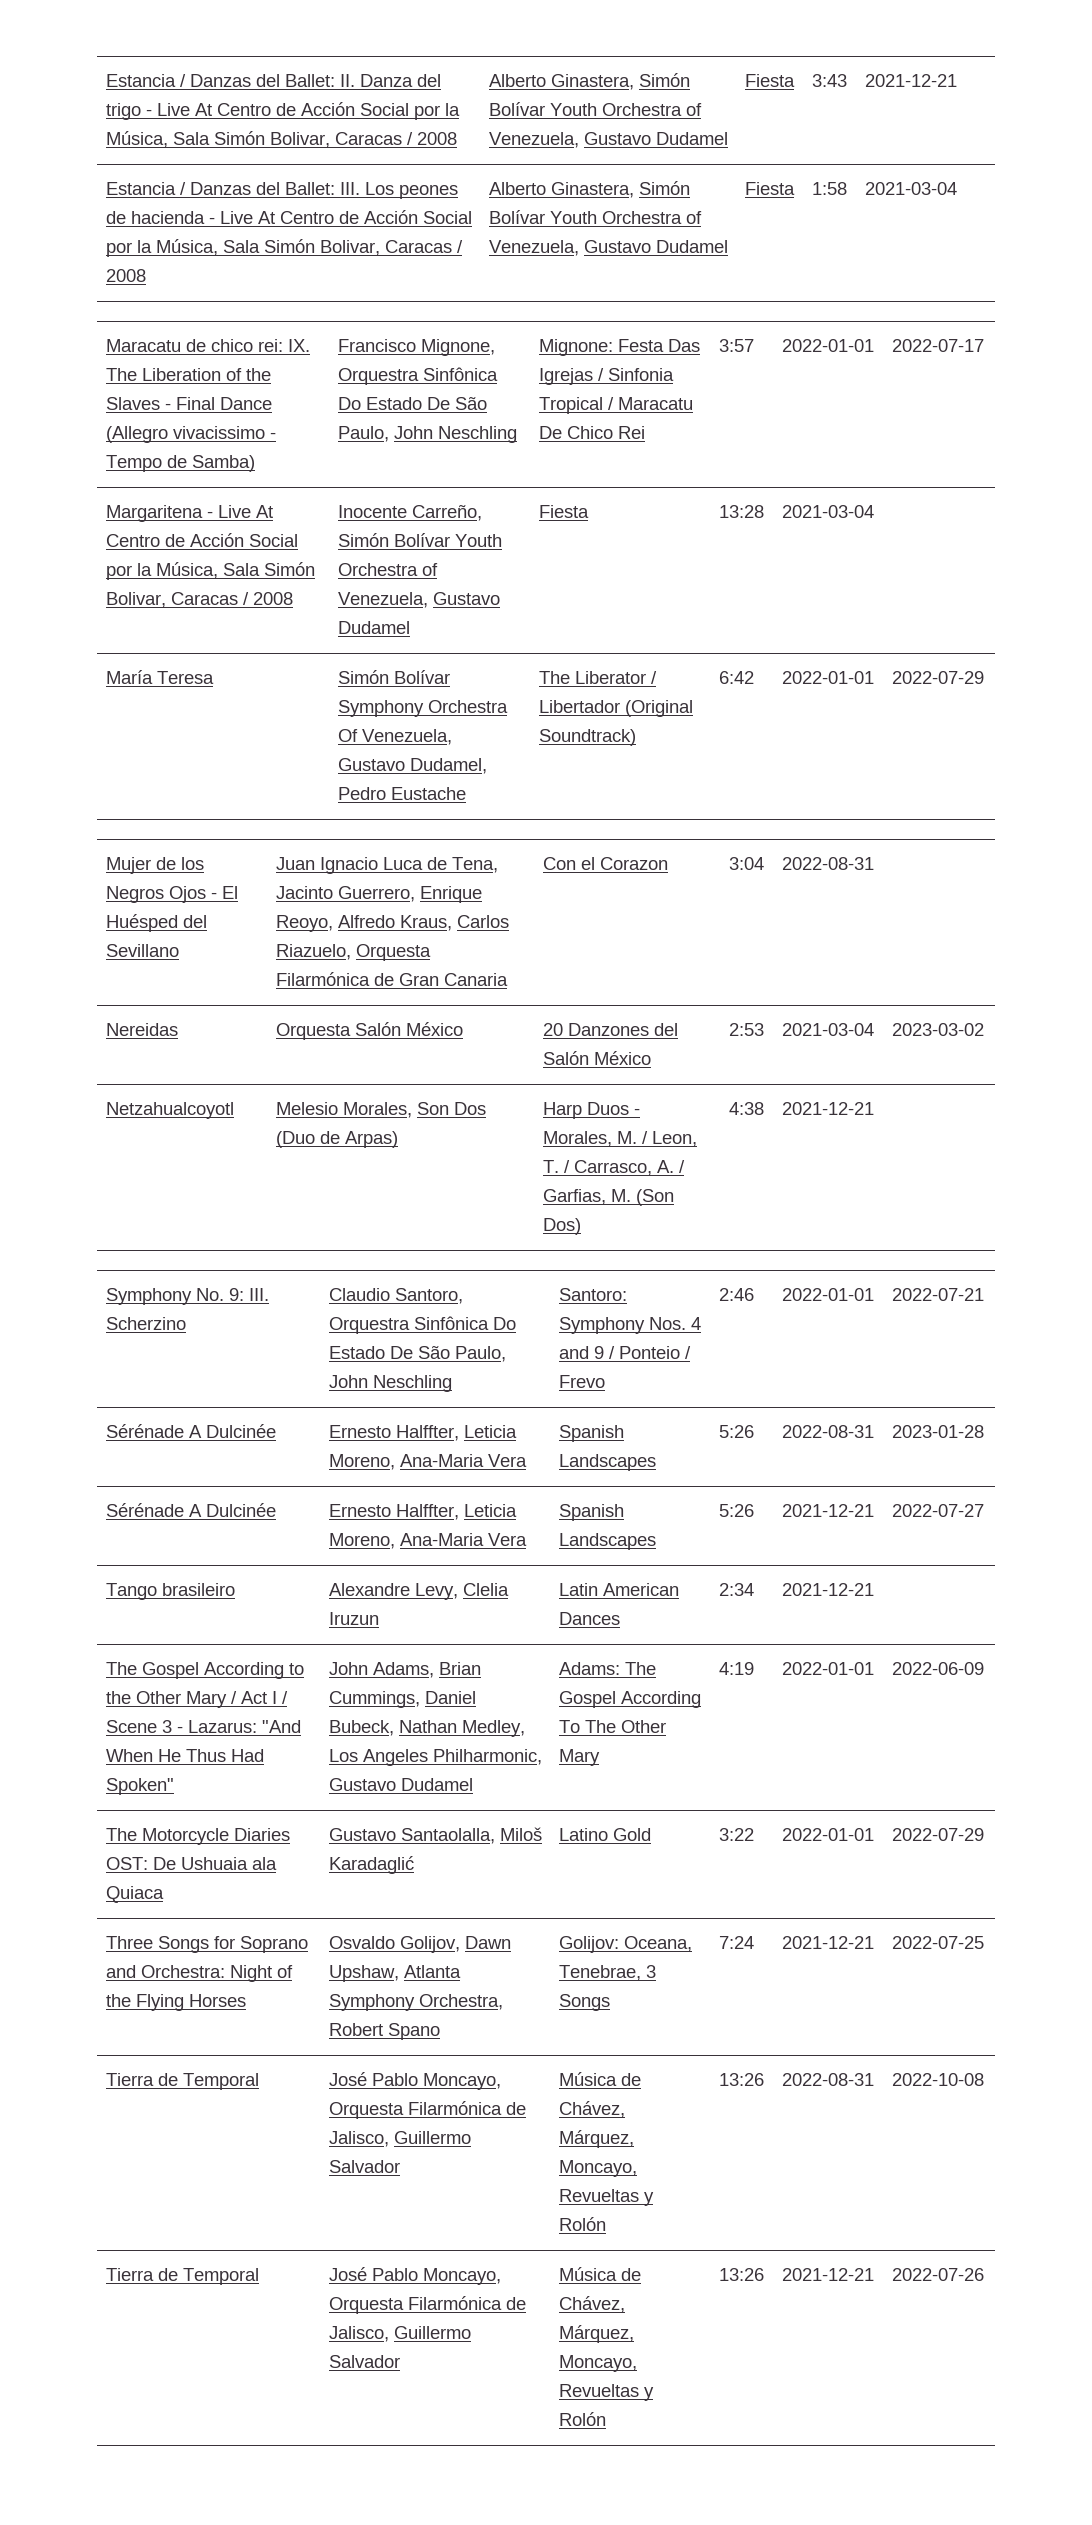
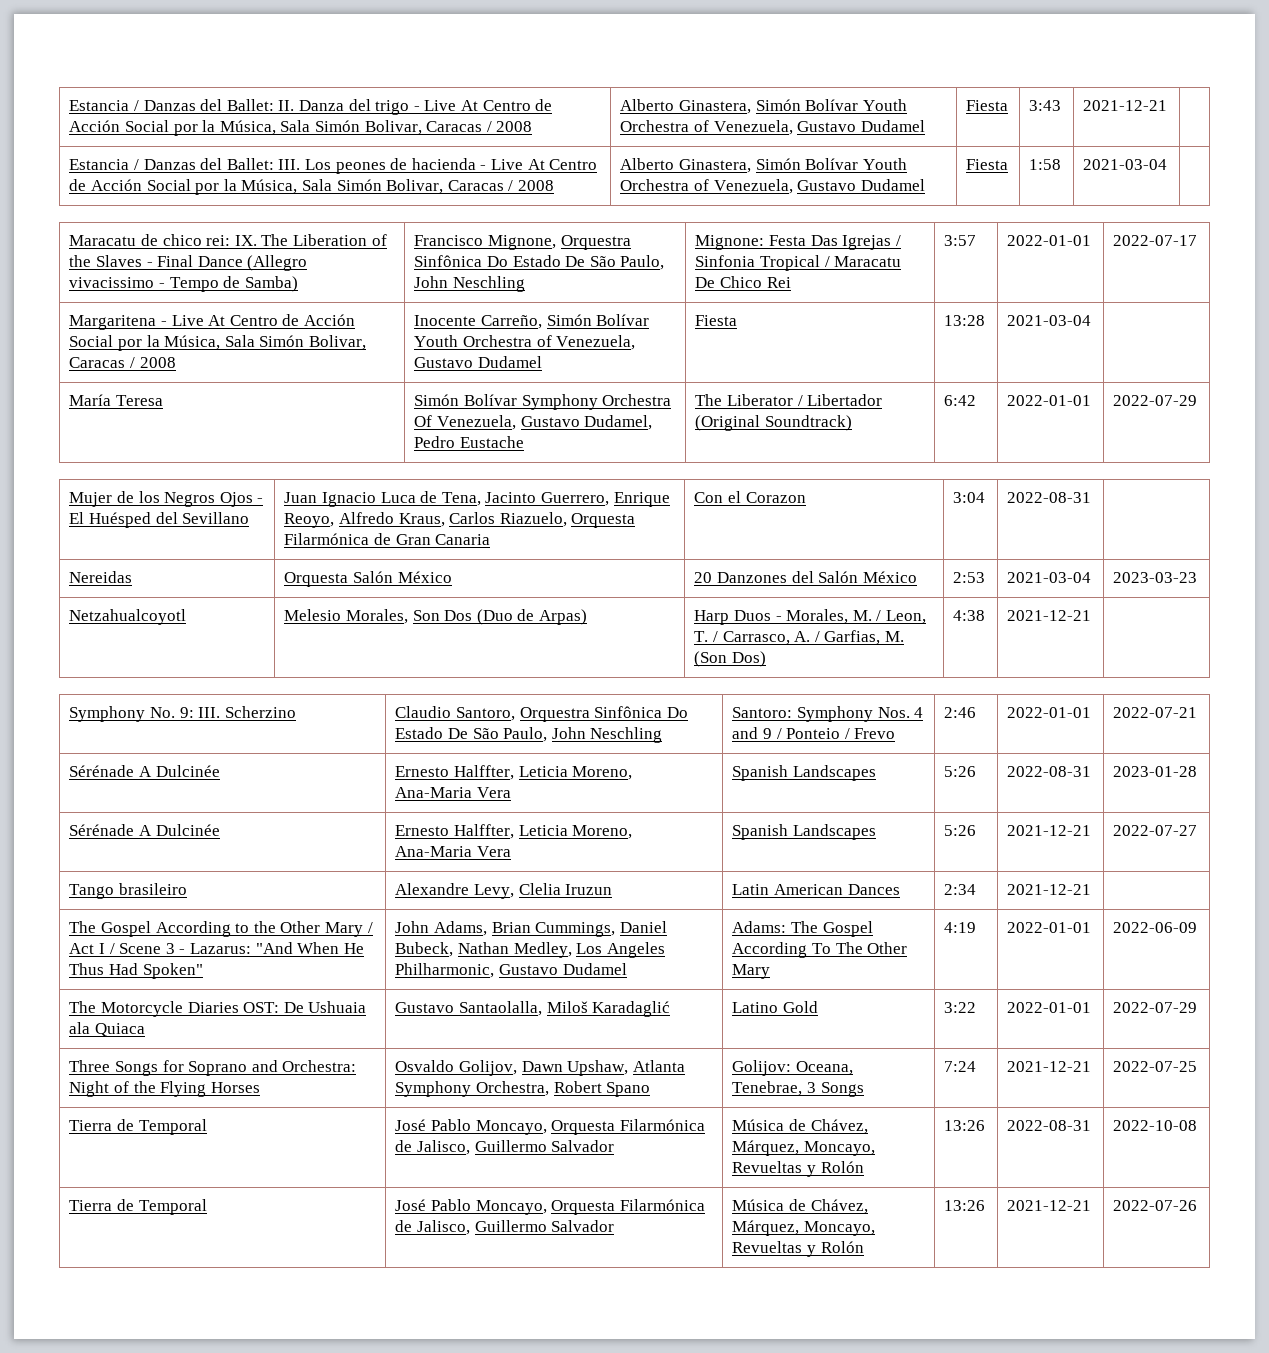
- Nereidas | Orquesta Salón México | 20 Danzones del Salón México | 2:53 | 2021-03-04 | 2023-03-02
+ Nereidas | Orquesta Salón México | 20 Danzones del Salón México | 2:53 | 2021-03-04 | 2023-03-23

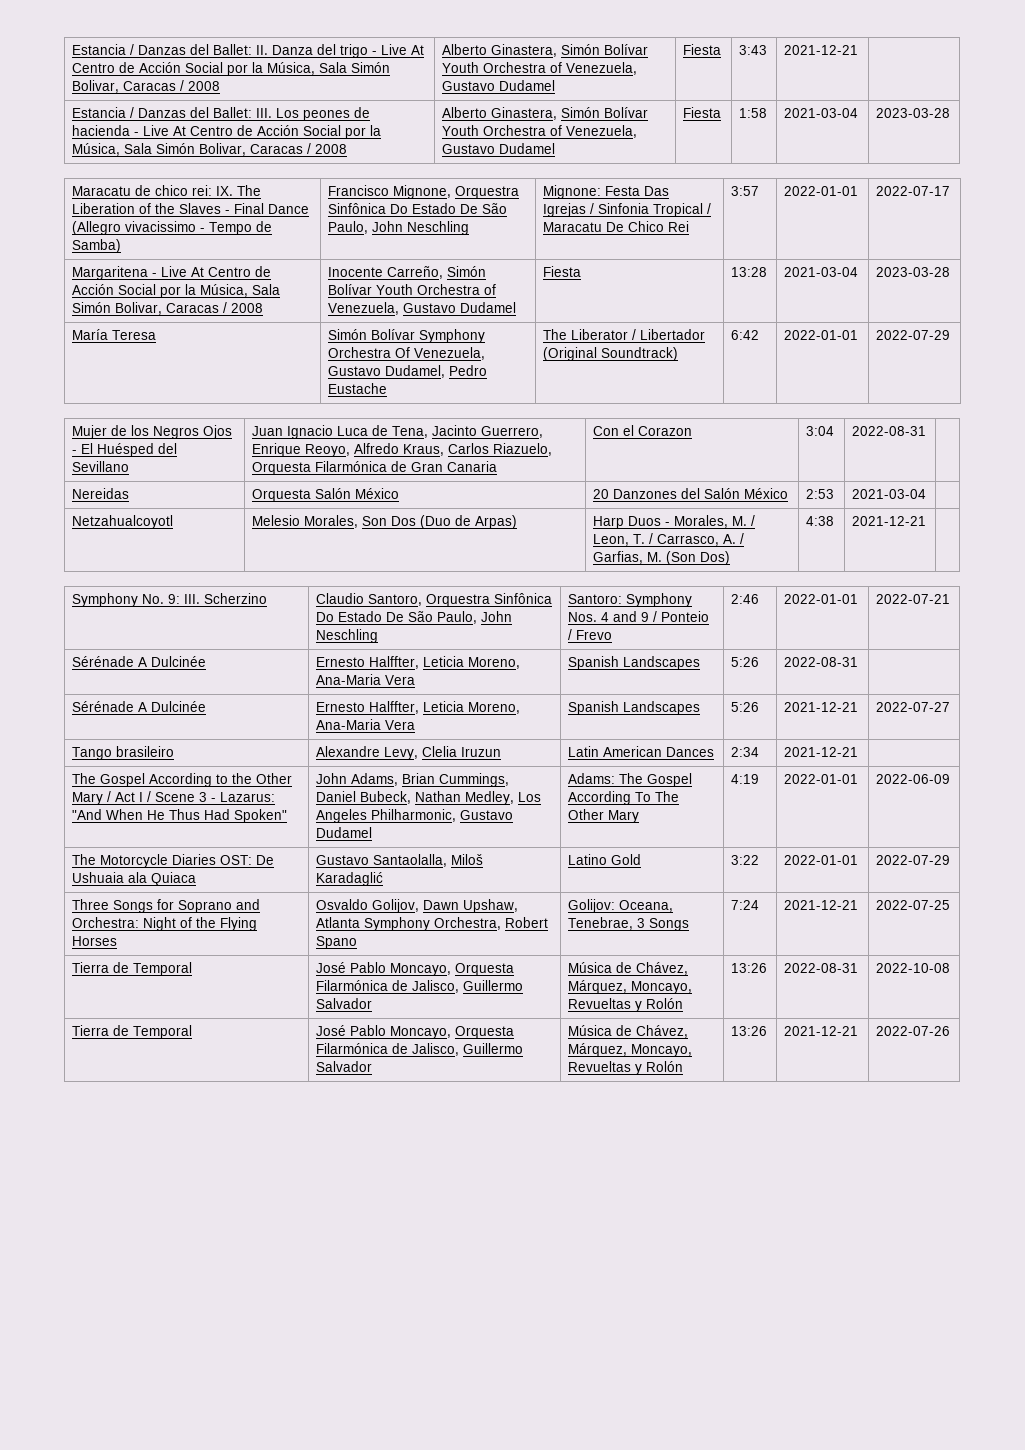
- Estancia / Danzas del Ballet: III. Los peones de hacienda - Live At Centro de Acción Social por la Música, Sala Simón Bolivar, Caracas / 2008 | Alberto Ginastera, Simón Bolívar Youth Orchestra of Venezuela, Gustavo Dudamel | Fiesta | 1:58 | 2021-03-04 |
+ Estancia / Danzas del Ballet: III. Los peones de hacienda - Live At Centro de Acción Social por la Música, Sala Simón Bolivar, Caracas / 2008 | Alberto Ginastera, Simón Bolívar Youth Orchestra of Venezuela, Gustavo Dudamel | Fiesta | 1:58 | 2021-03-04 | 2023-03-28
- Margaritena - Live At Centro de Acción Social por la Música, Sala Simón Bolivar, Caracas / 2008 | Inocente Carreño, Simón Bolívar Youth Orchestra of Venezuela, Gustavo Dudamel | Fiesta | 13:28 | 2021-03-04 |
+ Margaritena - Live At Centro de Acción Social por la Música, Sala Simón Bolivar, Caracas / 2008 | Inocente Carreño, Simón Bolívar Youth Orchestra of Venezuela, Gustavo Dudamel | Fiesta | 13:28 | 2021-03-04 | 2023-03-28
- Nereidas | Orquesta Salón México | 20 Danzones del Salón México | 2:53 | 2021-03-04 | 2023-03-23
+ Nereidas | Orquesta Salón México | 20 Danzones del Salón México | 2:53 | 2021-03-04 |
- Sérénade A Dulcinée | Ernesto Halffter, Leticia Moreno, Ana-Maria Vera | Spanish Landscapes | 5:26 | 2022-08-31 | 2023-01-28
+ Sérénade A Dulcinée | Ernesto Halffter, Leticia Moreno, Ana-Maria Vera | Spanish Landscapes | 5:26 | 2022-08-31 |

